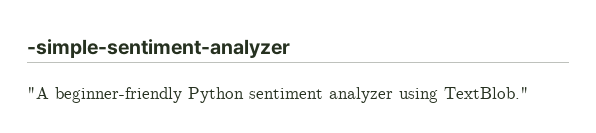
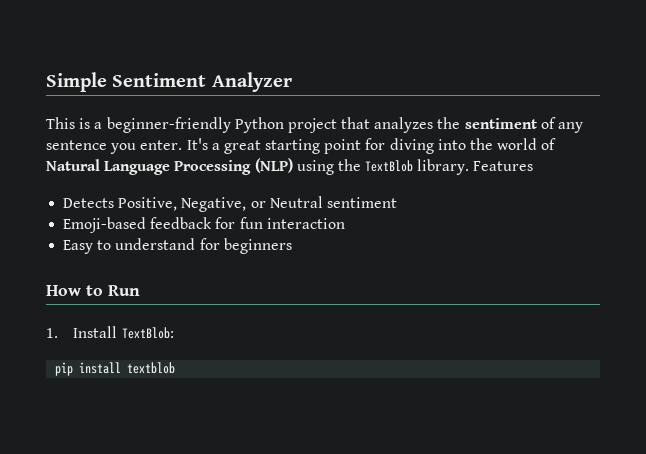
- -simple-sentiment-analyzer
- "A beginner-friendly Python sentiment analyzer using TextBlob."
+ Simple Sentiment Analyzer
+ This is a beginner-friendly Python project that analyzes the sentiment of any sentence you enter. It's a great starting point for diving into the world of Natural Language Processing (NLP) using the TextBlob library. Features
+ Detects Positive, Negative, or Neutral sentiment
+ Emoji-based feedback for fun interaction
+ Easy to understand for beginners
+ How to Run
+ 1. Install TextBlob:
+ pip install textblob

